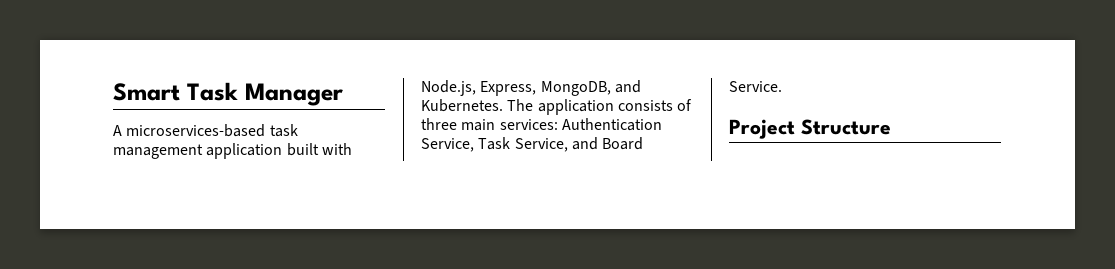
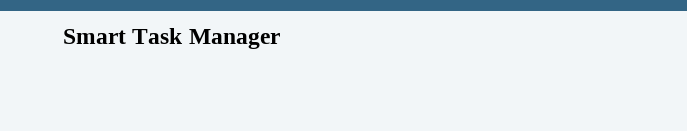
- A microservices-based task management application built with Node.js, Express, MongoDB, and Kubernetes. The application consists of three main services: Authentication Service, Task Service, and Board Service.
- Project Structure

